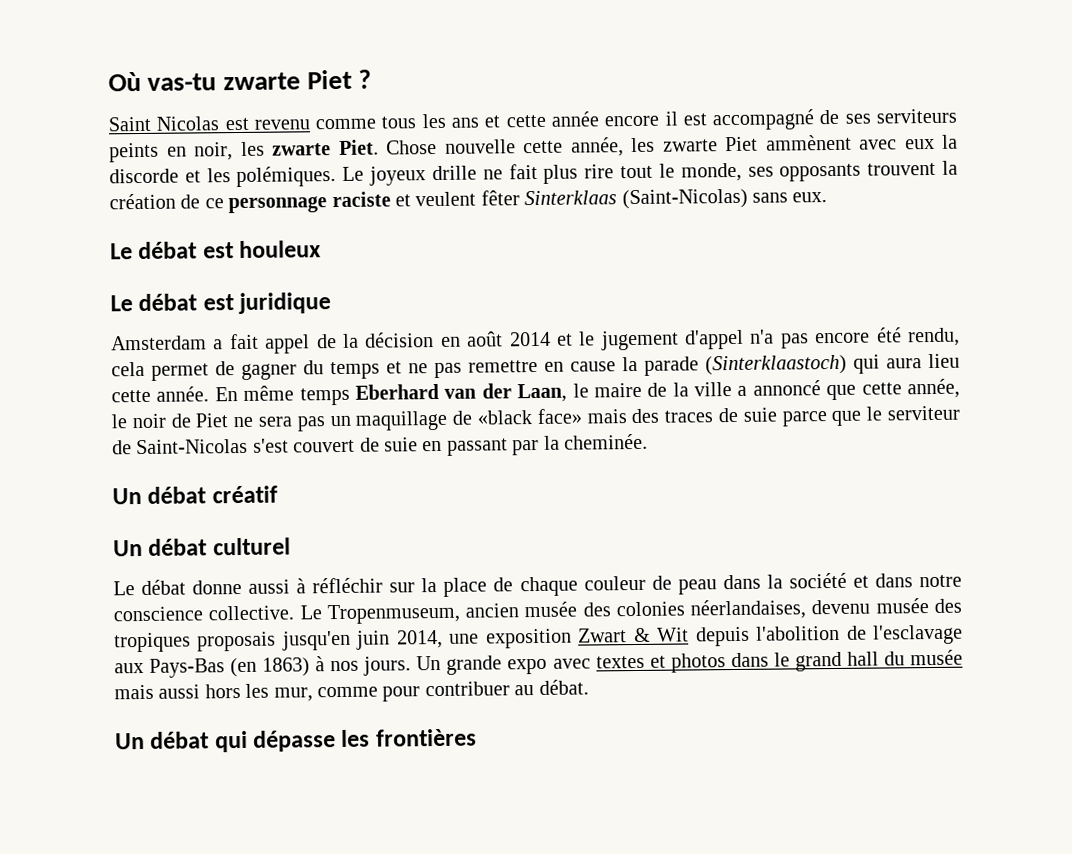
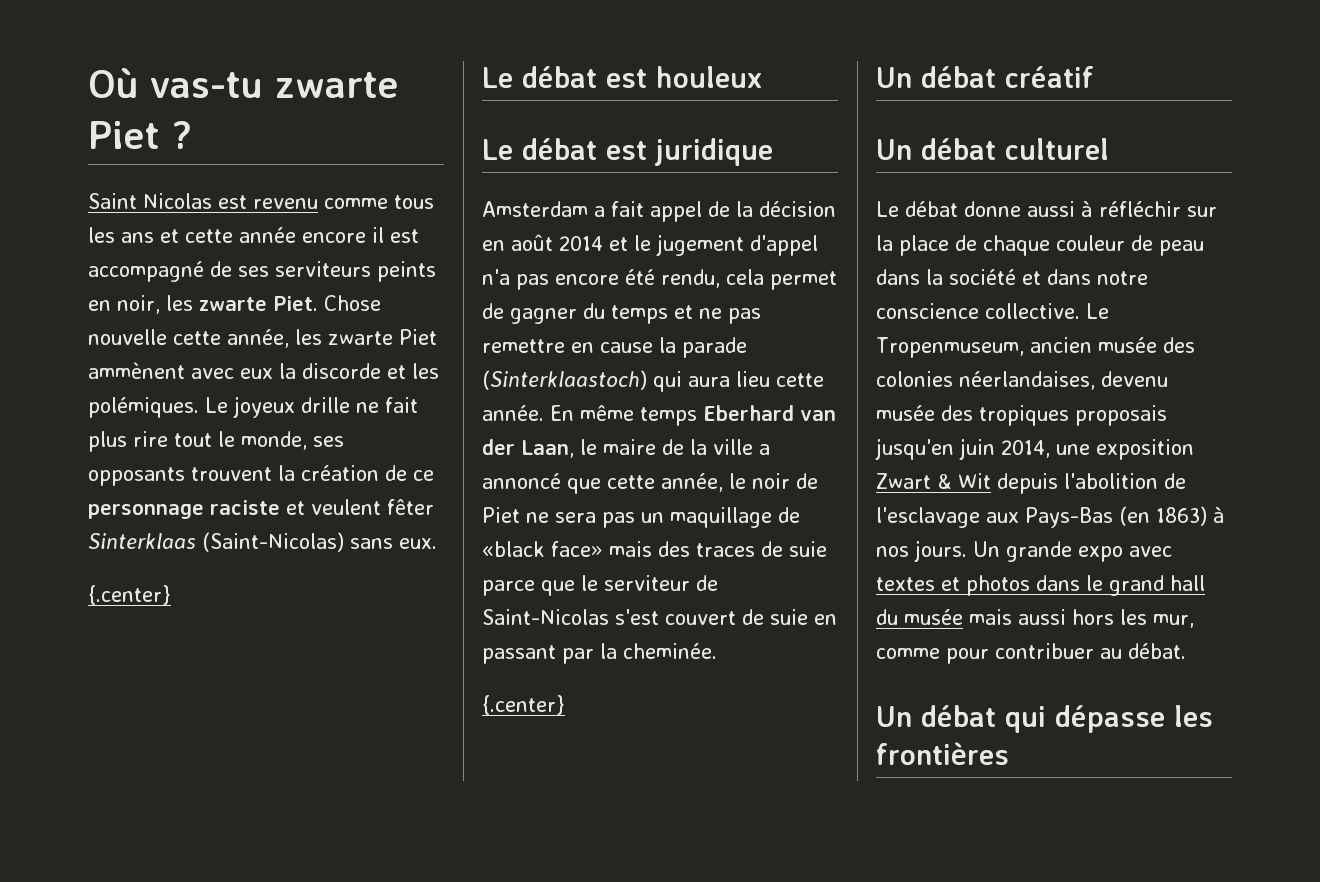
  Le joyeux drille ne fait plus rire tout le monde, ses opposants trouvent la création de ce personnage raciste et veulent fêter Sinterklaas (Saint-Nicolas) sans eux.
+ {.center}
  En même temps Eberhard van der Laan, le maire de la ville a annoncé que cette année, le noir de Piet ne sera pas un maquillage de «black face» mais des traces de suie parce que le serviteur de Saint-Nicolas s'est couvert de suie en passant par la cheminée.
+ {.center}

